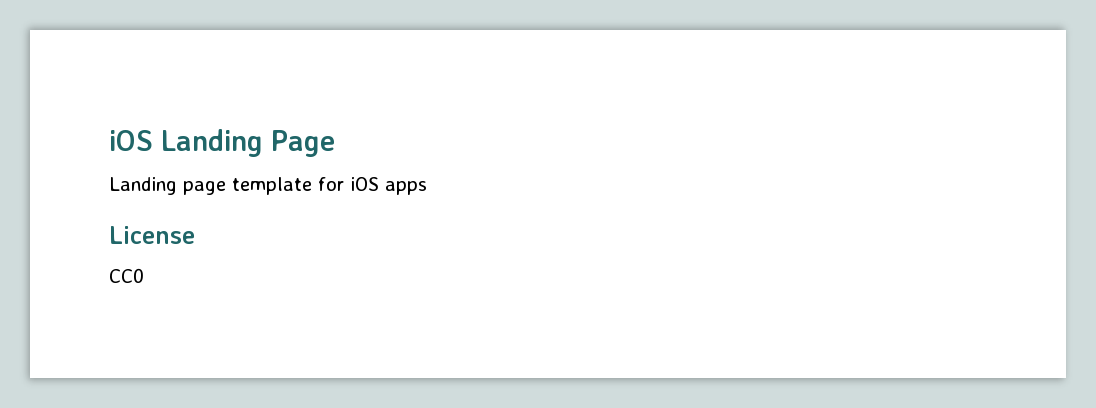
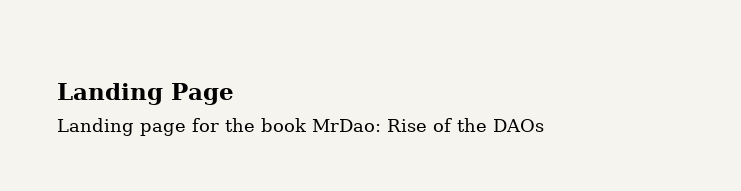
- iOS Landing Page
+ Landing Page
- Landing page template for iOS apps
- License
- CC0
+ Landing page for the book MrDao: Rise of the DAOs

